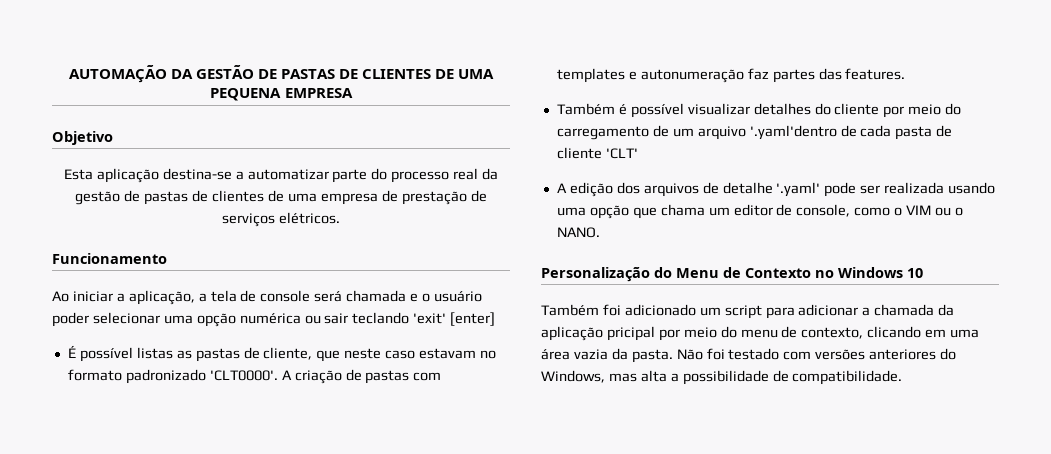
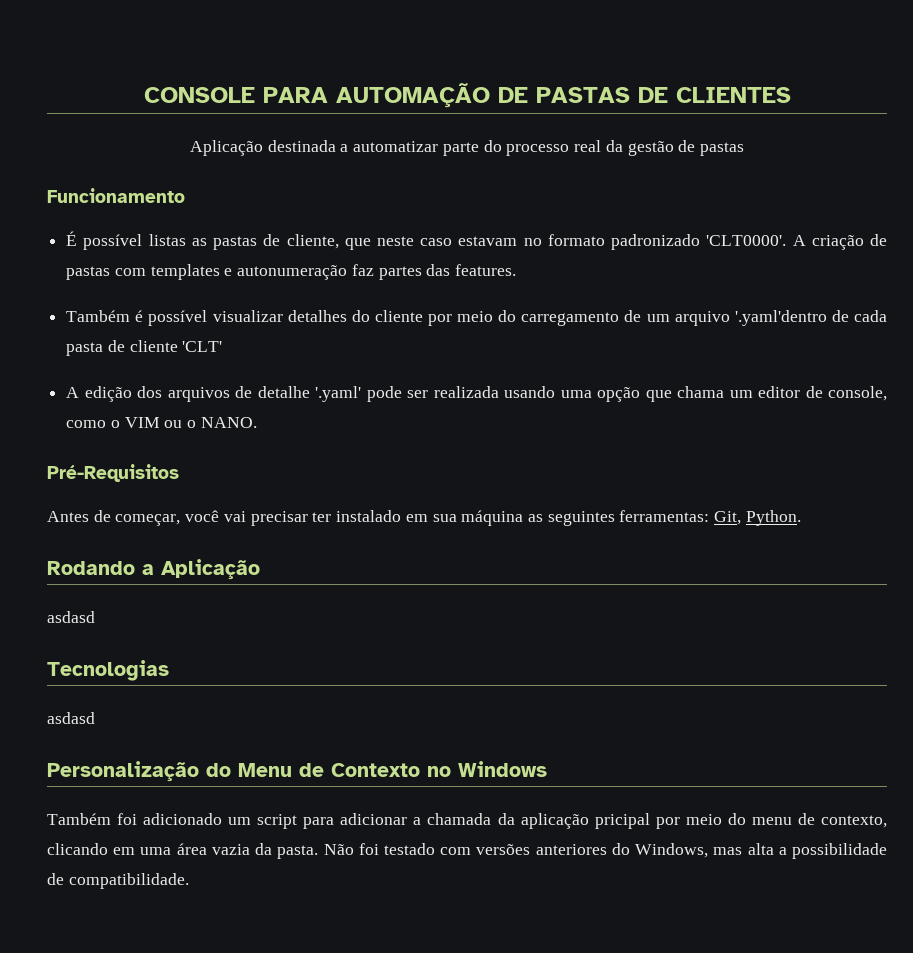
- AUTOMAÇÃO DA GESTÃO DE PASTAS DE CLIENTES DE UMA PEQUENA EMPRESA
- Objetivo
- Esta aplicação destina-se a automatizar parte do processo real da gestão de pastas de clientes de uma empresa de prestação de serviços elétricos.
+ CONSOLE PARA AUTOMAÇÃO DE PASTAS DE CLIENTES
+ Aplicação destinada a automatizar parte do processo real da gestão de pastas
  Funcionamento
- Ao iniciar a aplicação, a tela de console será chamada e o usuário poder selecionar uma opção numérica ou sair teclando 'exit' [enter]
+ Pré-Requisitos
+ Antes de começar, você vai precisar ter instalado em sua máquina as seguintes ferramentas: Git, Python.
+ Rodando a Aplicação
+ asdasd
+ Tecnologias
+ asdasd
- Personalização do Menu de Contexto no Windows 10
+ Personalização do Menu de Contexto no Windows

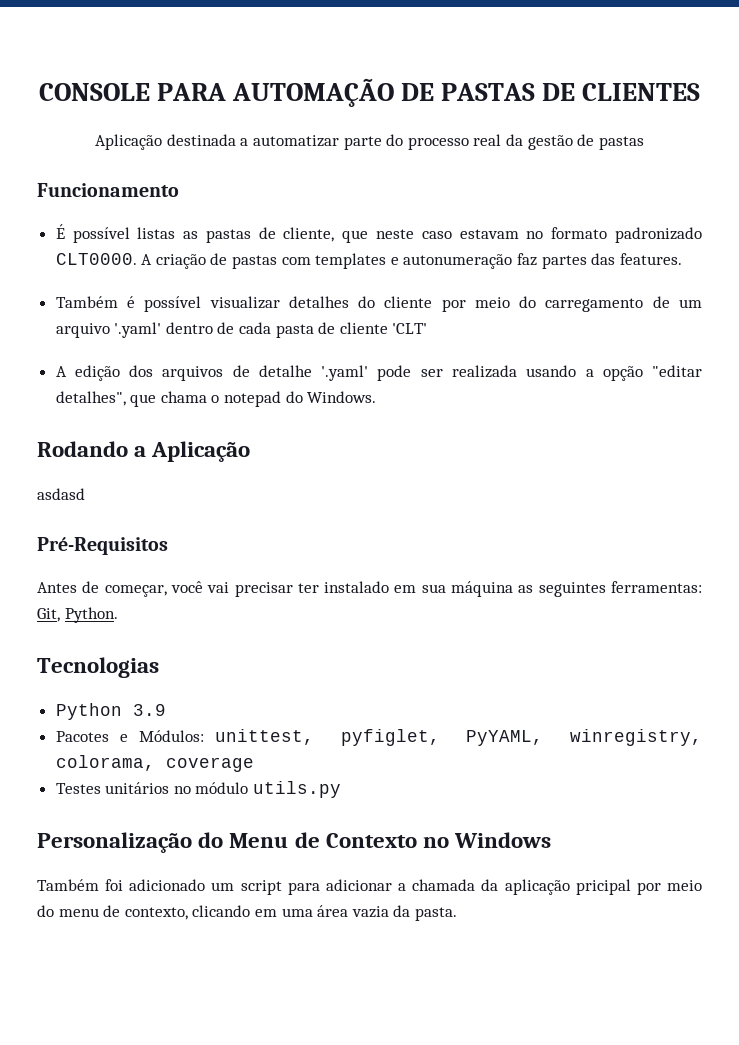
- É possível listas as pastas de cliente, que neste caso estavam no formato padronizado 'CLT0000'.
+ É possível listas as pastas de cliente, que neste caso estavam no formato padronizado CLT0000.
- Também é possível visualizar detalhes do cliente por meio do carregamento de um arquivo '.yaml'dentro de cada pasta de cliente 'CLT'
+ Também é possível visualizar detalhes do cliente por meio do carregamento de um arquivo '.yaml' dentro de cada pasta de cliente 'CLT'
- A edição dos arquivos de detalhe '.yaml' pode ser realizada usando uma opção que chama um editor de console, como o VIM ou o NANO.
+ A edição dos arquivos de detalhe '.yaml' pode ser realizada usando a opção "editar detalhes", que chama o notepad do Windows.
+ Rodando a Aplicação
+ asdasd
- Rodando a Aplicação
- asdasd
  Tecnologias
- asdasd
+ Python 3.9
+ Pacotes e Módulos: unittest, pyfiglet, PyYAML, winregistry, colorama, coverage
+ Testes unitários no módulo utils.py
- Não foi testado com versões anteriores do Windows, mas alta a possibilidade de compatibilidade.

